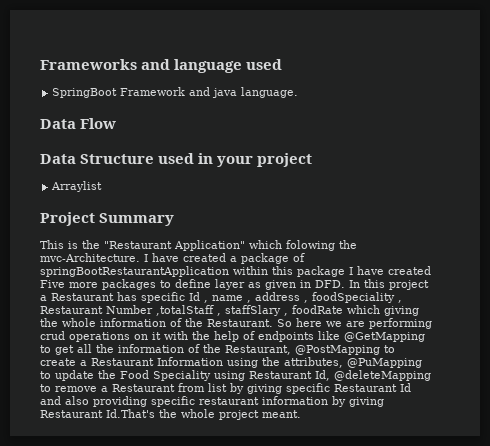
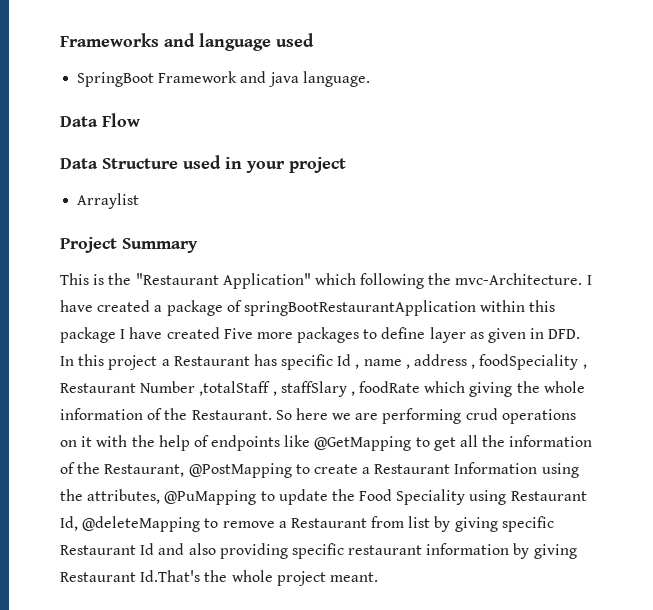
- This is the "Restaurant Application" which folowing the mvc-Architecture.
+ This is the "Restaurant Application" which following the mvc-Architecture.

